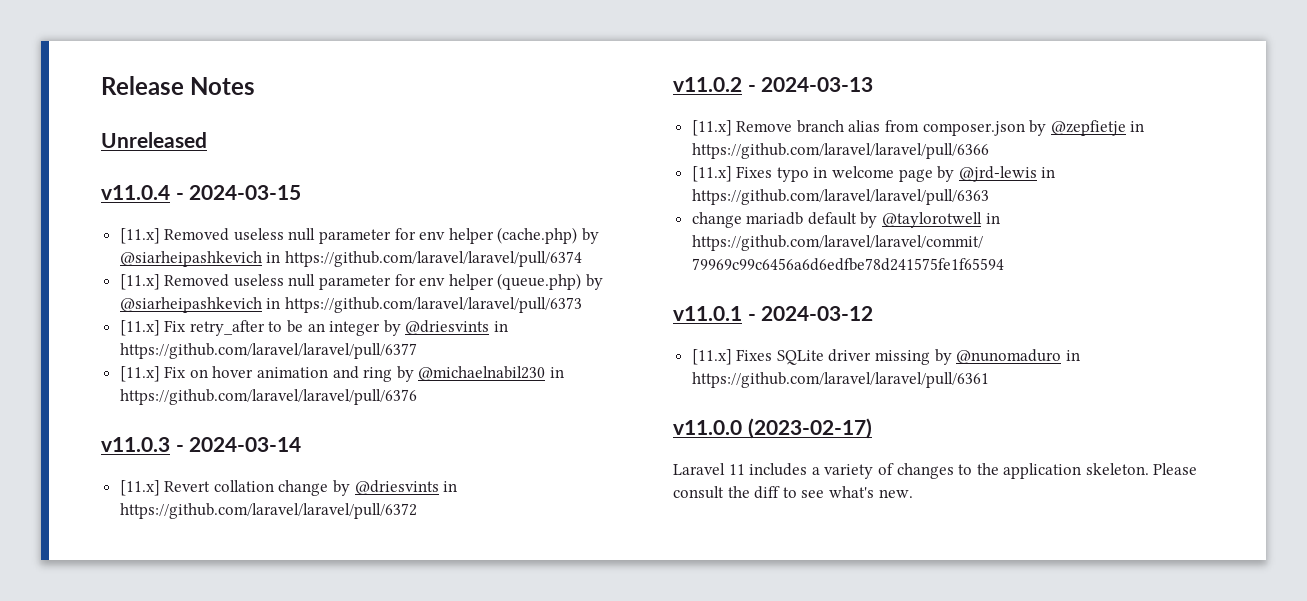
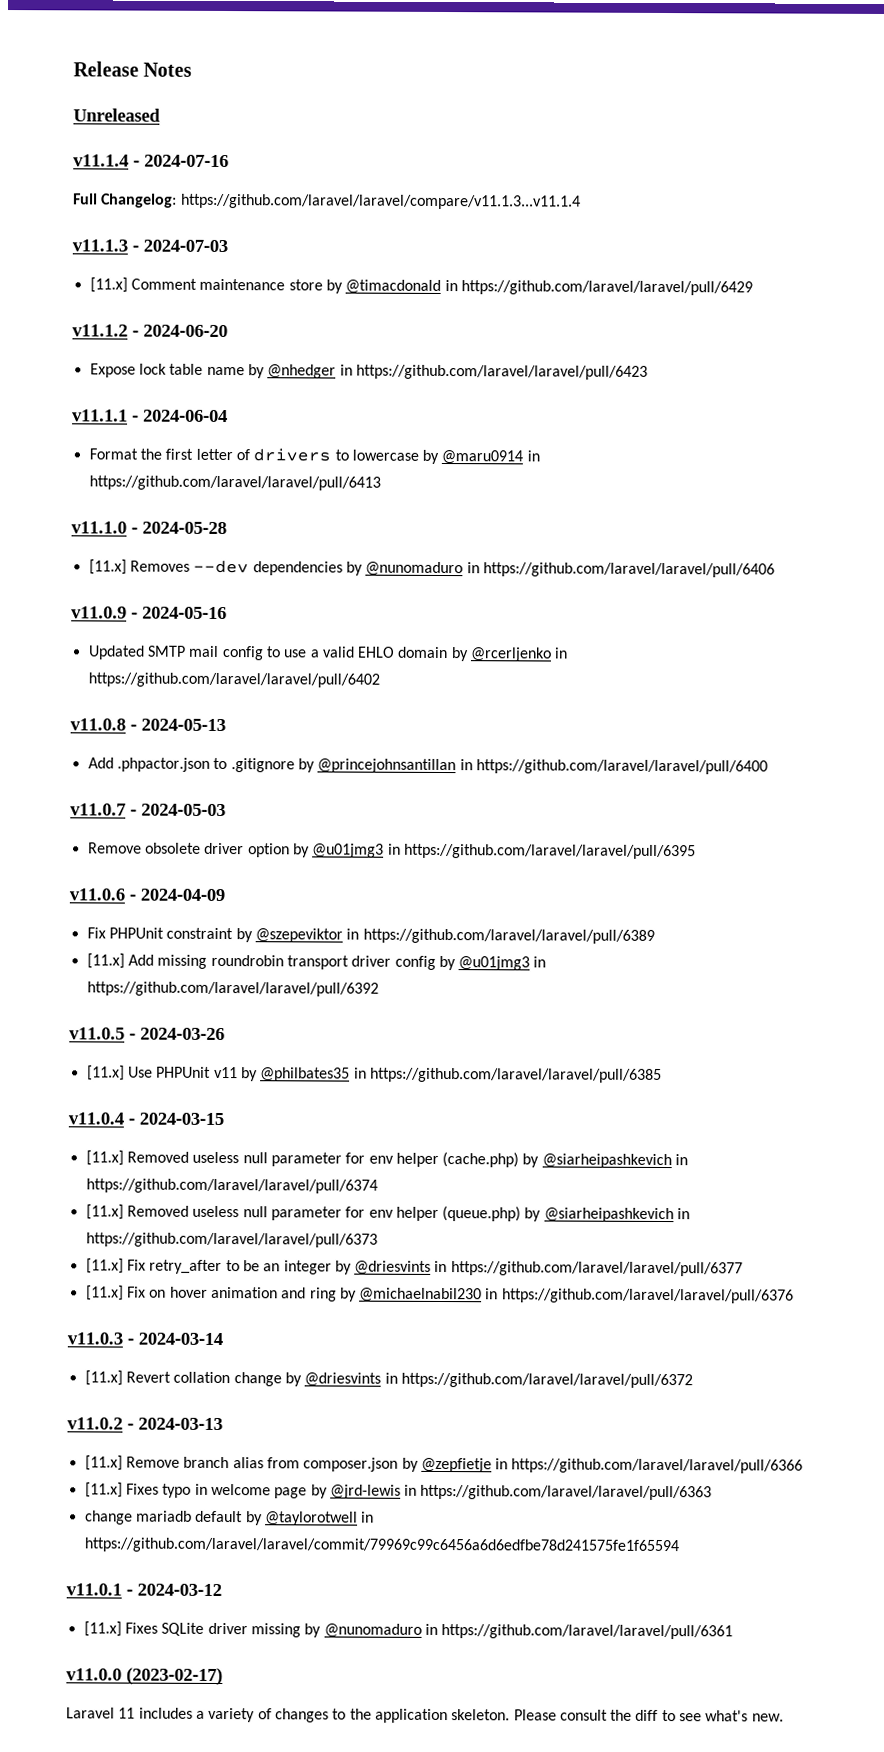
+ v11.1.4 - 2024-07-16
+ Full Changelog: https://github.com/laravel/laravel/compare/v11.1.3...v11.1.4
+ v11.1.3 - 2024-07-03
+ [11.x] Comment maintenance store by @timacdonald in https://github.com/laravel/laravel/pull/6429
+ v11.1.2 - 2024-06-20
+ Expose lock table name by @nhedger in https://github.com/laravel/laravel/pull/6423
+ v11.1.1 - 2024-06-04
+ Format the first letter of drivers to lowercase by @maru0914 in https://github.com/laravel/laravel/pull/6413
+ v11.1.0 - 2024-05-28
+ [11.x] Removes --dev dependencies by @nunomaduro in https://github.com/laravel/laravel/pull/6406
+ v11.0.9 - 2024-05-16
+ Updated SMTP mail config to use a valid EHLO domain by @rcerljenko in https://github.com/laravel/laravel/pull/6402
+ v11.0.8 - 2024-05-13
+ Add .phpactor.json to .gitignore by @princejohnsantillan in https://github.com/laravel/laravel/pull/6400
+ v11.0.7 - 2024-05-03
+ Remove obsolete driver option by @u01jmg3 in https://github.com/laravel/laravel/pull/6395
+ v11.0.6 - 2024-04-09
+ Fix PHPUnit constraint by @szepeviktor in https://github.com/laravel/laravel/pull/6389
+ [11.x] Add missing roundrobin transport driver config by @u01jmg3 in https://github.com/laravel/laravel/pull/6392
+ v11.0.5 - 2024-03-26
+ [11.x] Use PHPUnit v11 by @philbates35 in https://github.com/laravel/laravel/pull/6385

